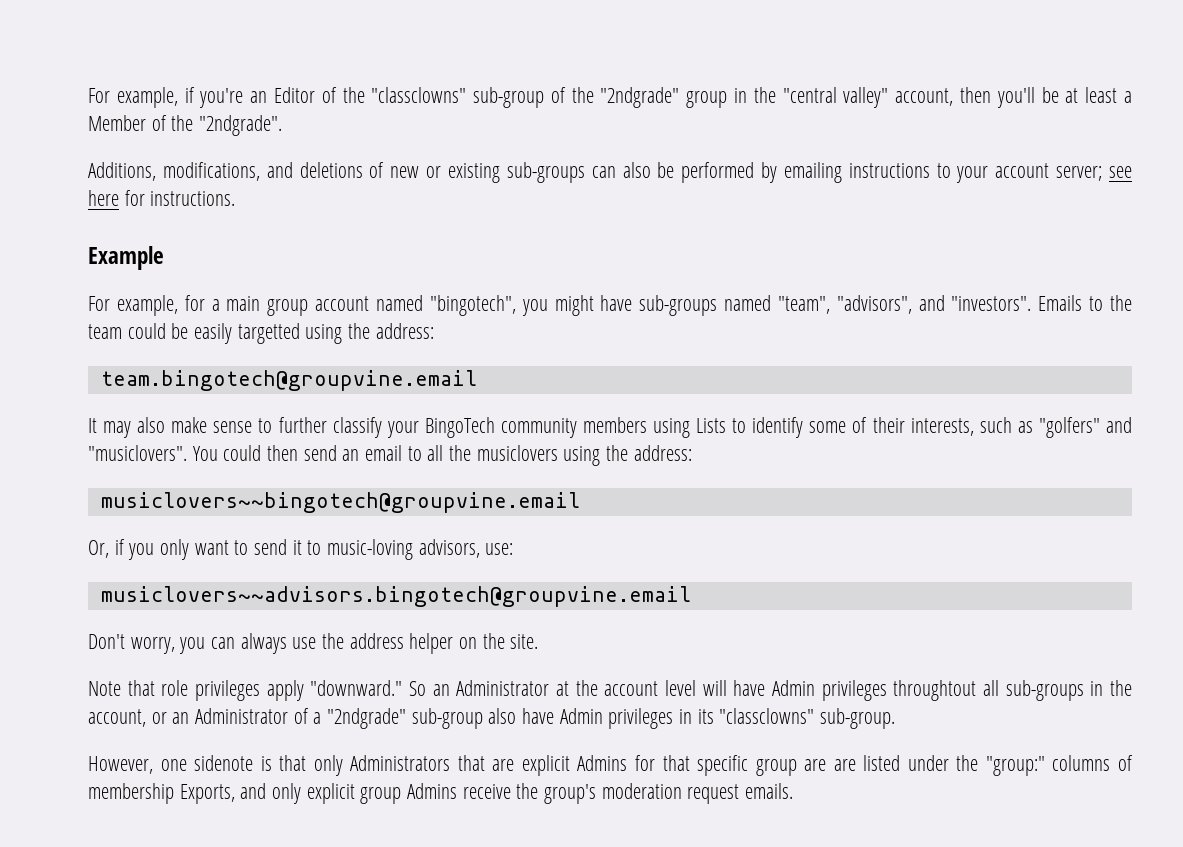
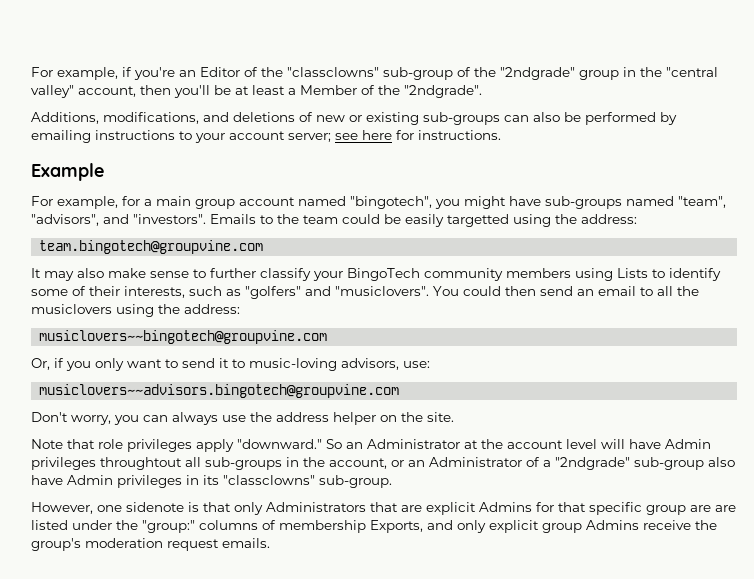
- team.bingotech@groupvine.email
+ team.bingotech@groupvine.com
- musiclovers~~bingotech@groupvine.email
+ musiclovers~~bingotech@groupvine.com
- musiclovers~~advisors.bingotech@groupvine.email
+ musiclovers~~advisors.bingotech@groupvine.com

